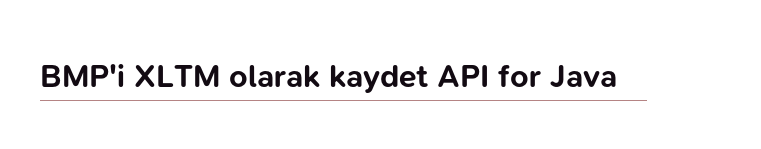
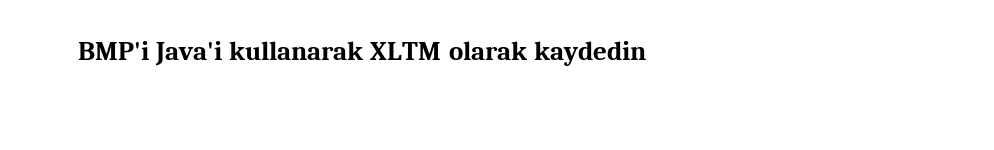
- BMP'i XLTM olarak kaydet API for Java
+ BMP'i Java'i kullanarak XLTM olarak kaydedin

